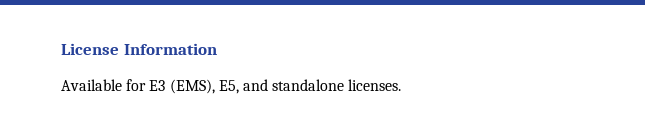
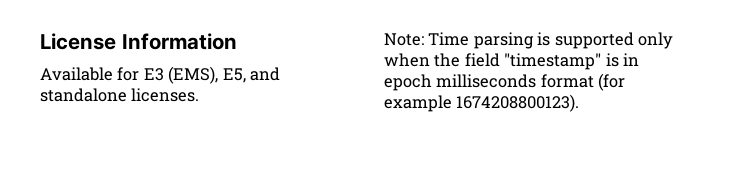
+ Note: Time parsing is supported only when the field "timestamp" is in epoch milliseconds format (for example 1674208800123).

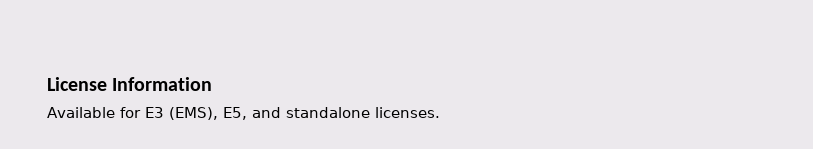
- Note: Time parsing is supported only when the field "timestamp" is in epoch milliseconds format (for example 1674208800123).

